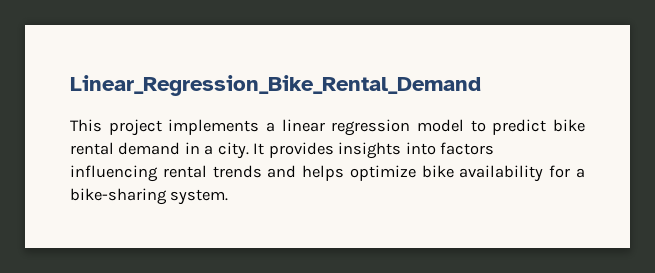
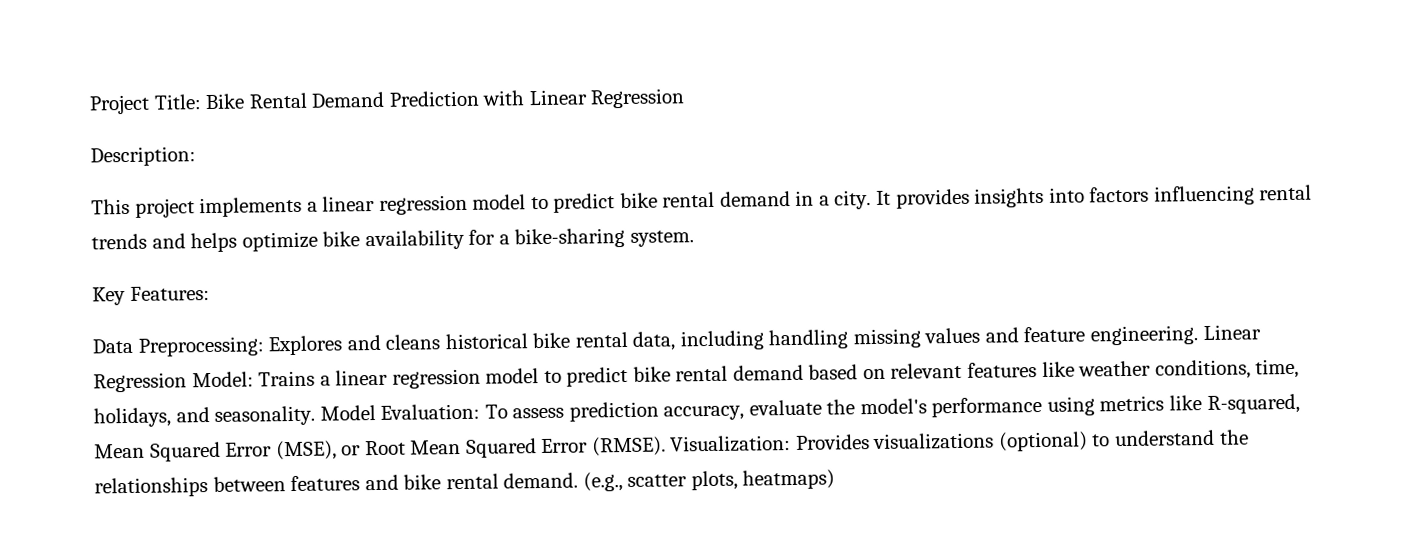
- Linear_Regression_Bike_Rental_Demand
+ Project Title: Bike Rental Demand Prediction with Linear Regression
+ Description:
+ Key Features:
+ Data Preprocessing: Explores and cleans historical bike rental data, including handling missing values and feature engineering. Linear Regression Model: Trains a linear regression model to predict bike rental demand based on relevant features like weather conditions, time, holidays, and seasonality. Model Evaluation: To assess prediction accuracy, evaluate the model's performance using metrics like R-squared, Mean Squared Error (MSE), or Root Mean Squared Error (RMSE). Visualization: Provides visualizations (optional) to understand the relationships between features and bike rental demand. (e.g., scatter plots, heatmaps)

